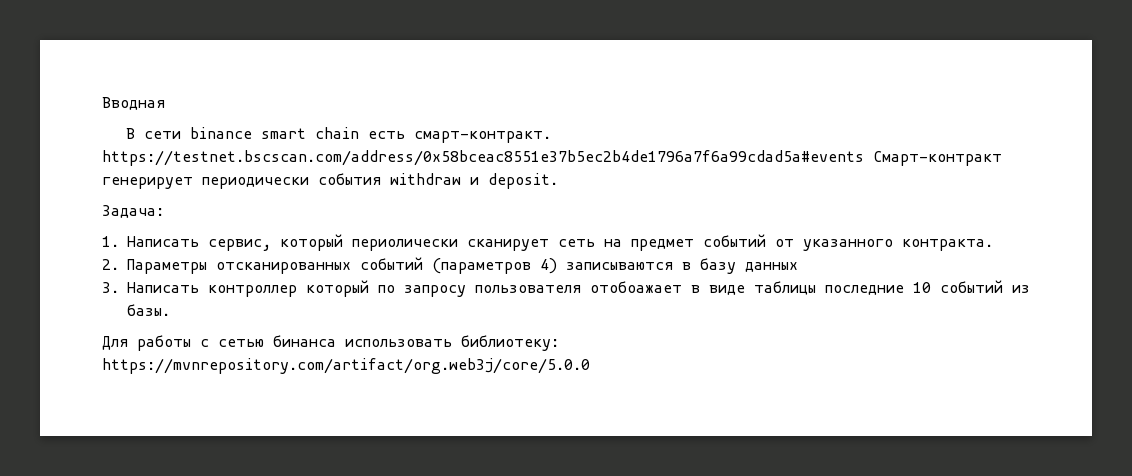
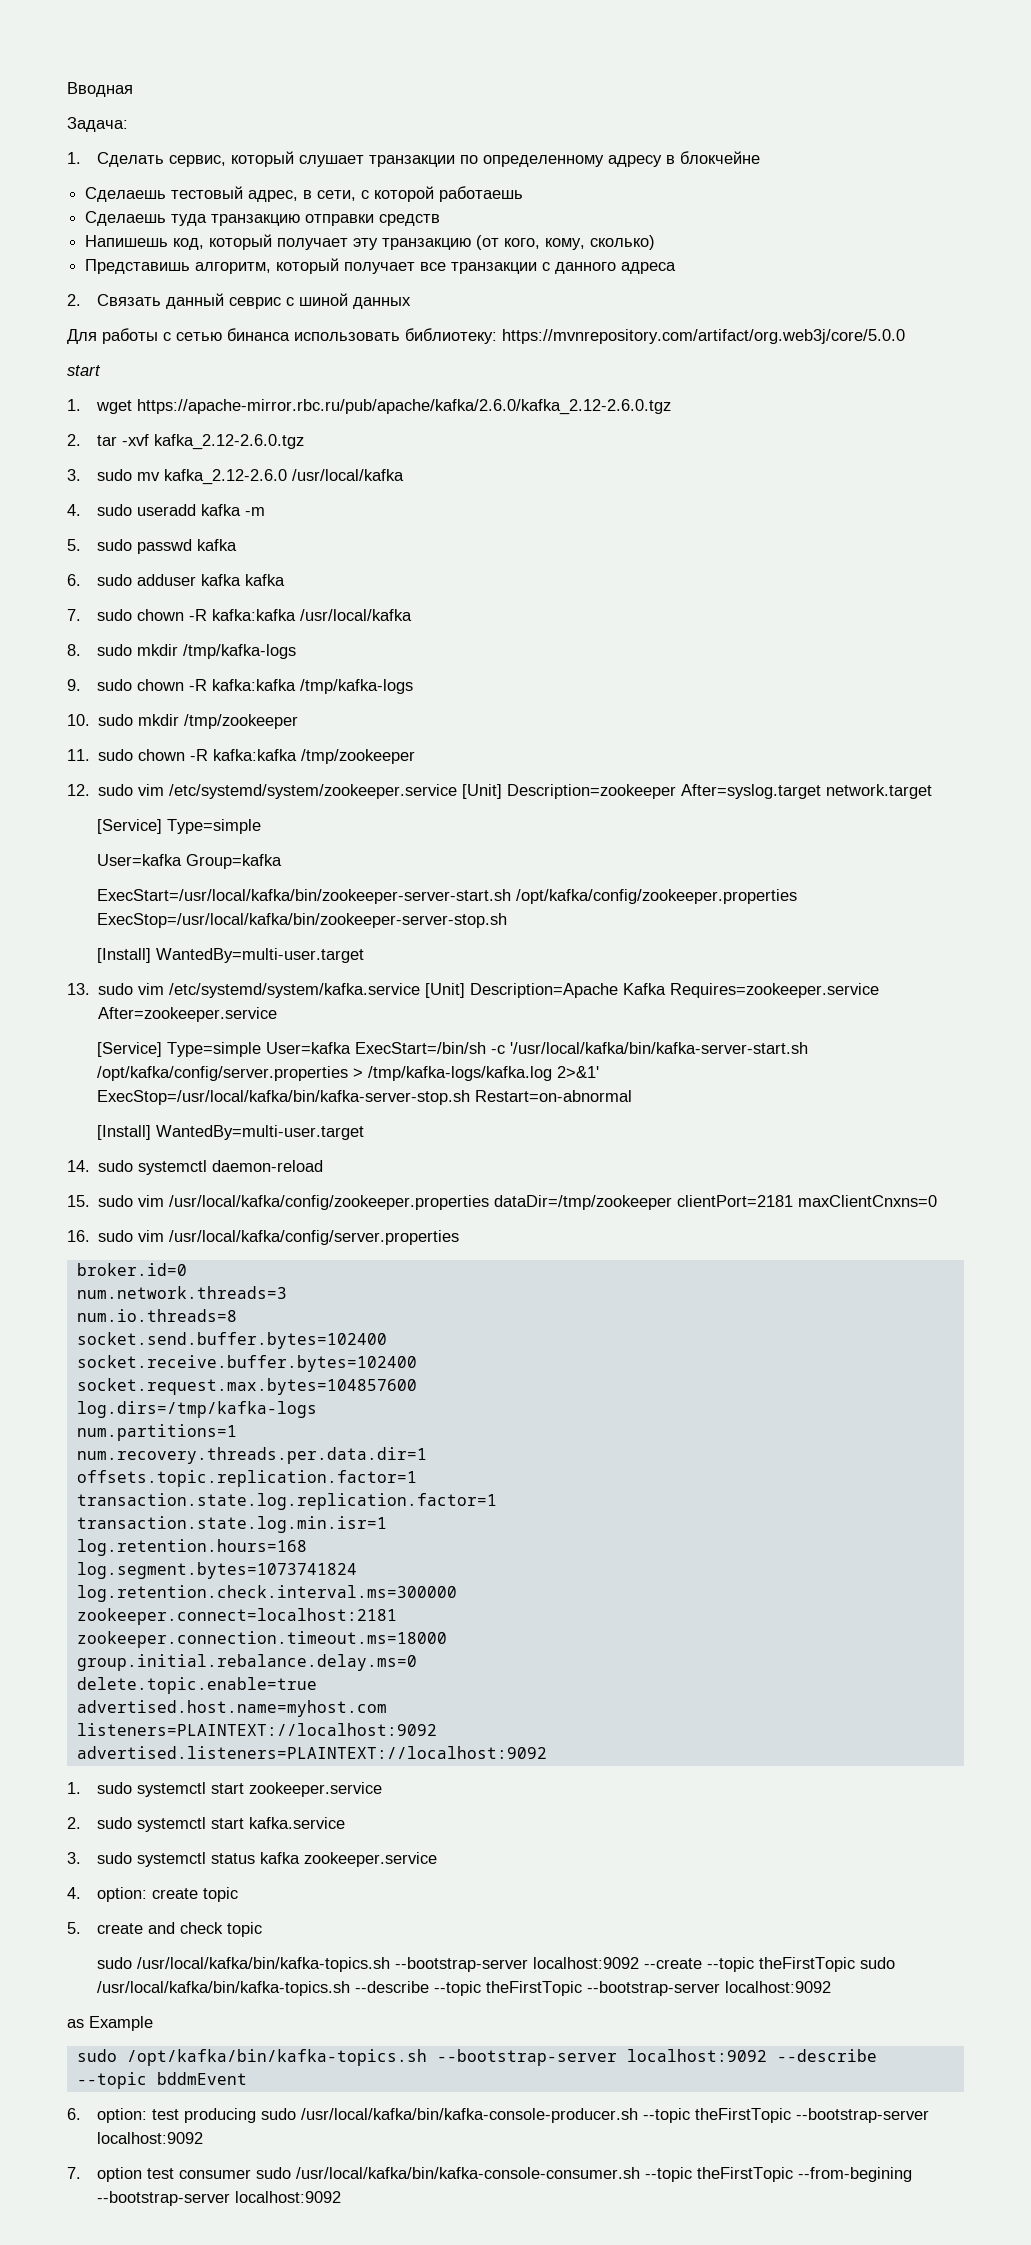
- В сети binance smart chain есть смарт-контракт. https://testnet.bscscan.com/address/0x58bceac8551e37b5ec2b4de1796a7f6a99cdad5a#events Смарт-контракт генерирует периодически события withdraw и deposit.
- 1. Написать сервис, который периолически сканирует сеть на предмет событий от указанного контракта.
- 2. Параметры отсканированных событий (параметров 4) записываются в базу данных
- 3. Написать контроллер который по запросу пользователя отобоажает в виде таблицы последние 10 событий из базы.
+ 1. Сделать сервис, который слушает транзакции по определенному адресу в блокчейне
+ Сделаешь тестовый адрес, в сети, с которой работаешь
+ Сделаешь туда транзакцию отправки средств
+ Напишешь код, который получает эту транзакцию (от кого, кому, сколько)
+ Представишь алгоритм, который получает все транзакции с данного адреса
+ 2. Связать данный севрис с шиной данных
  Для работы с сетью бинанса использовать библиотеку: https://mvnrepository.com/artifact/org.web3j/core/5.0.0
+ start
+ 1. wget https://apache-mirror.rbc.ru/pub/apache/kafka/2.6.0/kafka_2.12-2.6.0.tgz
+ 2. tar -xvf kafka_2.12-2.6.0.tgz
+ 3. sudo mv kafka_2.12-2.6.0 /usr/local/kafka
+ 4. sudo useradd kafka -m
+ 5. sudo passwd kafka
+ 6. sudo adduser kafka kafka
+ 7. sudo chown -R kafka:kafka /usr/local/kafka
+ 8. sudo mkdir /tmp/kafka-logs
+ 9. sudo chown -R kafka:kafka /tmp/kafka-logs
+ 10. sudo mkdir /tmp/zookeeper
+ 11. sudo chown -R kafka:kafka /tmp/zookeeper
+ 12. sudo vim /etc/systemd/system/zookeeper.service [Unit] Description=zookeeper After=syslog.target network.target
+ [Service] Type=simple
+ User=kafka Group=kafka
+ ExecStart=/usr/local/kafka/bin/zookeeper-server-start.sh /opt/kafka/config/zookeeper.properties ExecStop=/usr/local/kafka/bin/zookeeper-server-stop.sh
+ [Install] WantedBy=multi-user.target
+ 13. sudo vim /etc/systemd/system/kafka.service [Unit] Description=Apache Kafka Requires=zookeeper.service After=zookeeper.service
+ [Service] Type=simple User=kafka ExecStart=/bin/sh -c '/usr/local/kafka/bin/kafka-server-start.sh /opt/kafka/config/server.properties > /tmp/kafka-logs/kafka.log 2>&1' ExecStop=/usr/local/kafka/bin/kafka-server-stop.sh Restart=on-abnormal
+ [Install] WantedBy=multi-user.target
+ 14. sudo systemctl daemon-reload
+ 15. sudo vim /usr/local/kafka/config/zookeeper.properties dataDir=/tmp/zookeeper clientPort=2181 maxClientCnxns=0
+ 16. sudo vim /usr/local/kafka/config/server.properties
+ broker.id=0
+ num.network.threads=3
+ num.io.threads=8
+ socket.send.buffer.bytes=102400
+ socket.receive.buffer.bytes=102400
+ socket.request.max.bytes=104857600
+ log.dirs=/tmp/kafka-logs
+ num.partitions=1
+ num.recovery.threads.per.data.dir=1
+ offsets.topic.replication.factor=1
+ transaction.state.log.replication.factor=1
+ transaction.state.log.min.isr=1
+ log.retention.hours=168
+ log.segment.bytes=1073741824
+ log.retention.check.interval.ms=300000
+ zookeeper.connect=localhost:2181
+ zookeeper.connection.timeout.ms=18000
+ group.initial.rebalance.delay.ms=0
+ delete.topic.enable=true
+ advertised.host.name=myhost.com
+ listeners=PLAINTEXT://localhost:9092
+ advertised.listeners=PLAINTEXT://localhost:9092
+ 1. sudo systemctl start zookeeper.service
+ 2. sudo systemctl start kafka.service
+ 3. sudo systemctl status kafka zookeeper.service
+ 4. option: create topic
+ 5. create and check topic
+ sudo /usr/local/kafka/bin/kafka-topics.sh --bootstrap-server localhost:9092 --create --topic theFirstTopic sudo /usr/local/kafka/bin/kafka-topics.sh --describe --topic theFirstTopic --bootstrap-server localhost:9092
+ as Example
+ sudo /opt/kafka/bin/kafka-topics.sh --bootstrap-server localhost:9092 --describe --topic bddmEvent
+ 6. option: test producing sudo /usr/local/kafka/bin/kafka-console-producer.sh --topic theFirstTopic --bootstrap-server localhost:9092
+ 7. option test consumer sudo /usr/local/kafka/bin/kafka-console-consumer.sh --topic theFirstTopic --from-begining --bootstrap-server localhost:9092

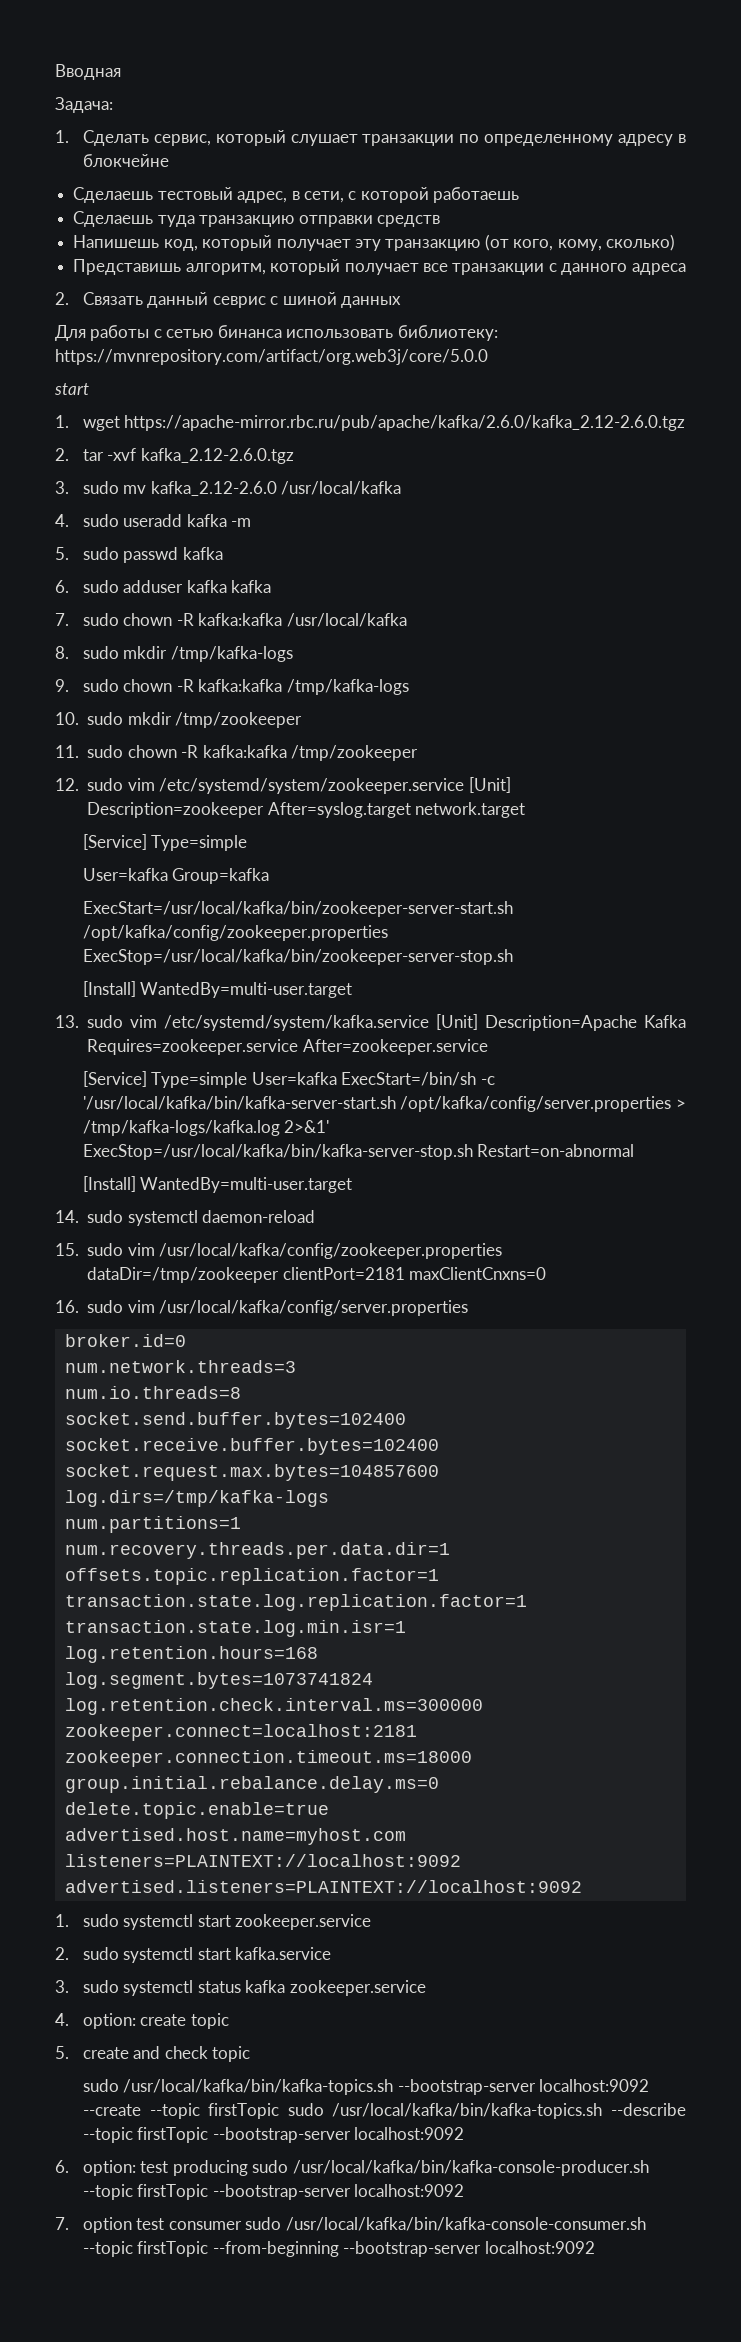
- sudo /usr/local/kafka/bin/kafka-topics.sh --bootstrap-server localhost:9092 --create --topic theFirstTopic sudo /usr/local/kafka/bin/kafka-topics.sh --describe --topic theFirstTopic --bootstrap-server localhost:9092
- as Example
- sudo /opt/kafka/bin/kafka-topics.sh --bootstrap-server localhost:9092 --describe --topic bddmEvent
+ sudo /usr/local/kafka/bin/kafka-topics.sh --bootstrap-server localhost:9092 --create --topic firstTopic sudo /usr/local/kafka/bin/kafka-topics.sh --describe --topic firstTopic --bootstrap-server localhost:9092
- 6. option: test producing sudo /usr/local/kafka/bin/kafka-console-producer.sh --topic theFirstTopic --bootstrap-server localhost:9092
+ 6. option: test producing sudo /usr/local/kafka/bin/kafka-console-producer.sh --topic firstTopic --bootstrap-server localhost:9092
- 7. option test consumer sudo /usr/local/kafka/bin/kafka-console-consumer.sh --topic theFirstTopic --from-begining --bootstrap-server localhost:9092
+ 7. option test consumer sudo /usr/local/kafka/bin/kafka-console-consumer.sh --topic firstTopic --from-beginning --bootstrap-server localhost:9092

